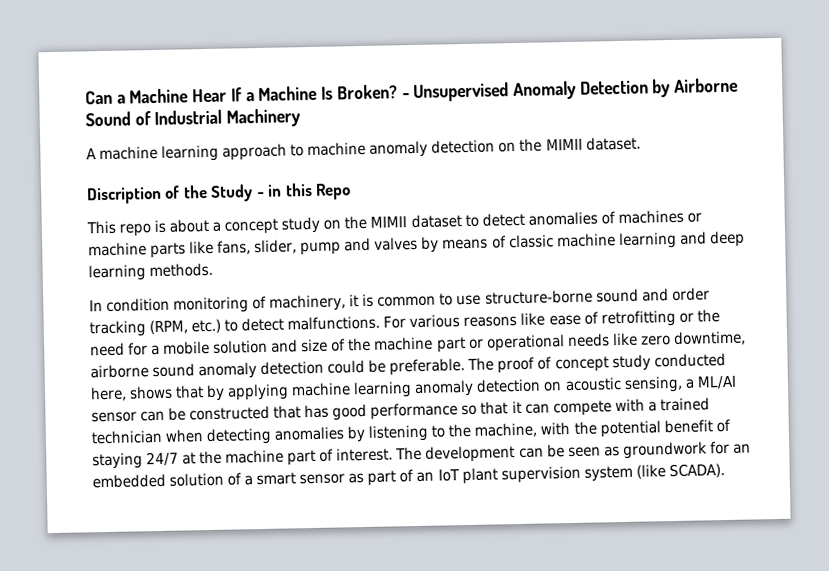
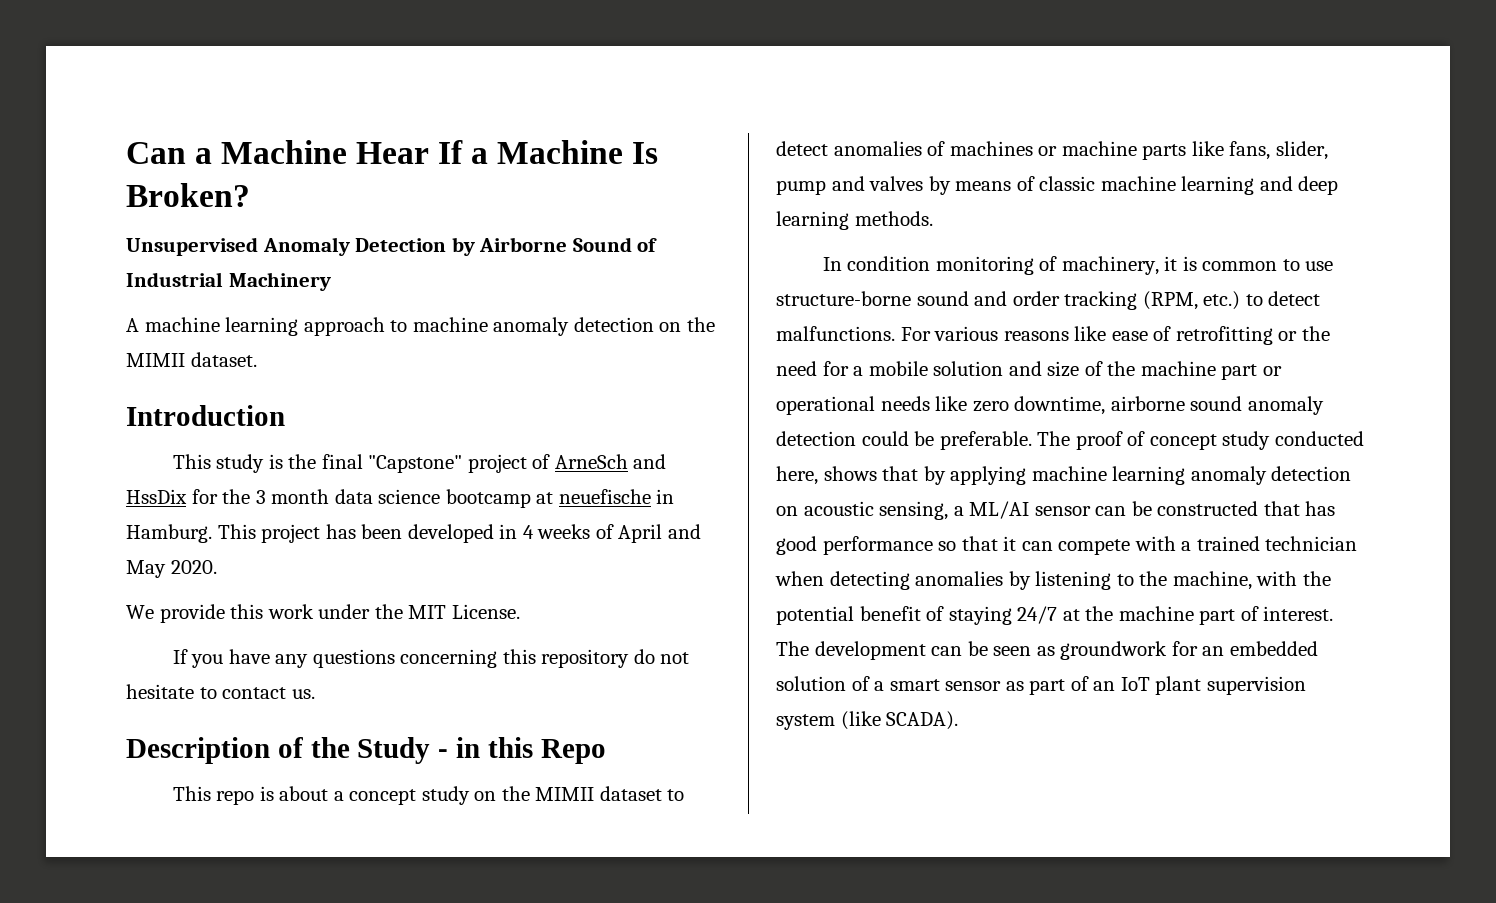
- Can a Machine Hear If a Machine Is Broken? - Unsupervised Anomaly Detection by Airborne Sound of Industrial Machinery
+ Can a Machine Hear If a Machine Is Broken?
+ Unsupervised Anomaly Detection by Airborne Sound of Industrial Machinery
- Discription of the Study - in this Repo
+ Introduction
+ This study is the final "Capstone" project of ArneSch and HssDix for the 3 month data science bootcamp at neuefische in Hamburg. This project has been developed in 4 weeks of April and May 2020.
+ We provide this work under the MIT License.
+ If you have any questions concerning this repository do not hesitate to contact us.
+ Description of the Study - in this Repo

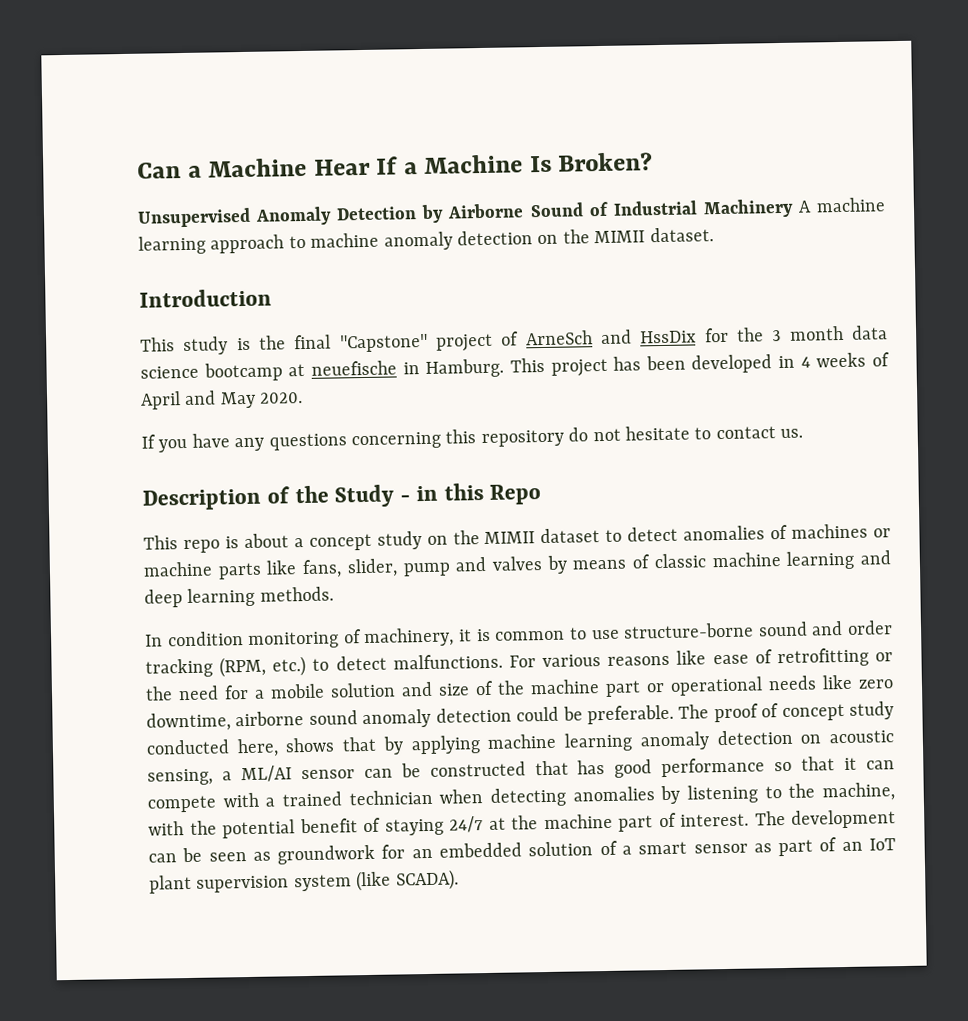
- Unsupervised Anomaly Detection by Airborne Sound of Industrial Machinery
- A machine learning approach to machine anomaly detection on the MIMII dataset.
+ Unsupervised Anomaly Detection by Airborne Sound of Industrial Machinery A machine learning approach to machine anomaly detection on the MIMII dataset.
- We provide this work under the MIT License.

